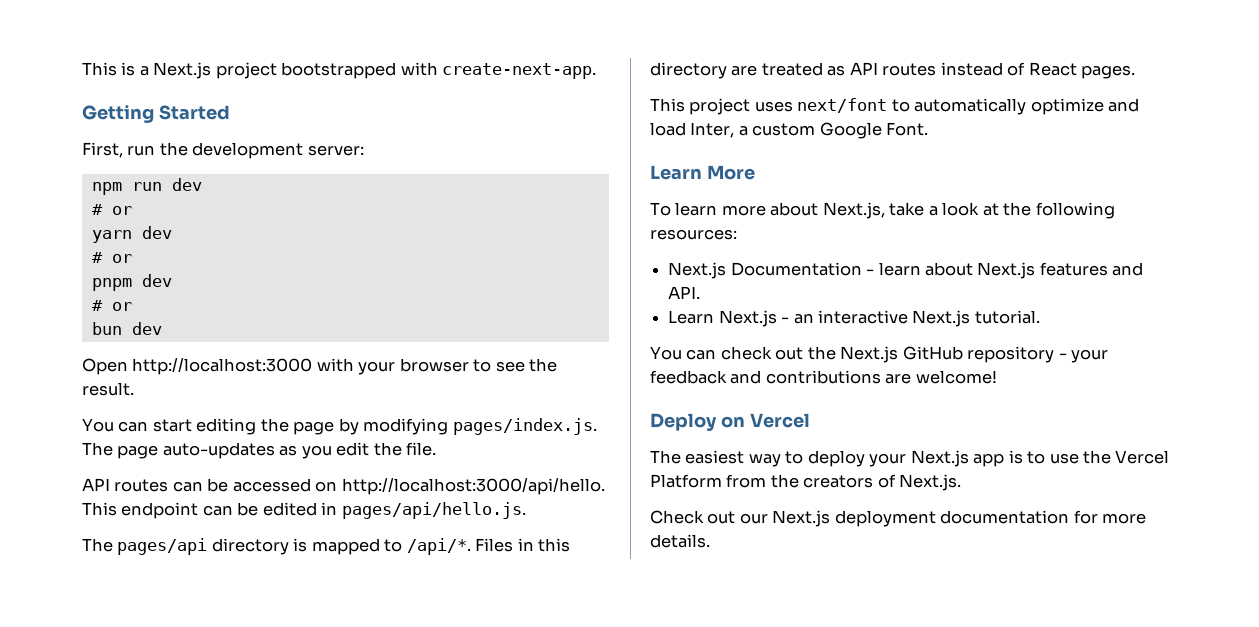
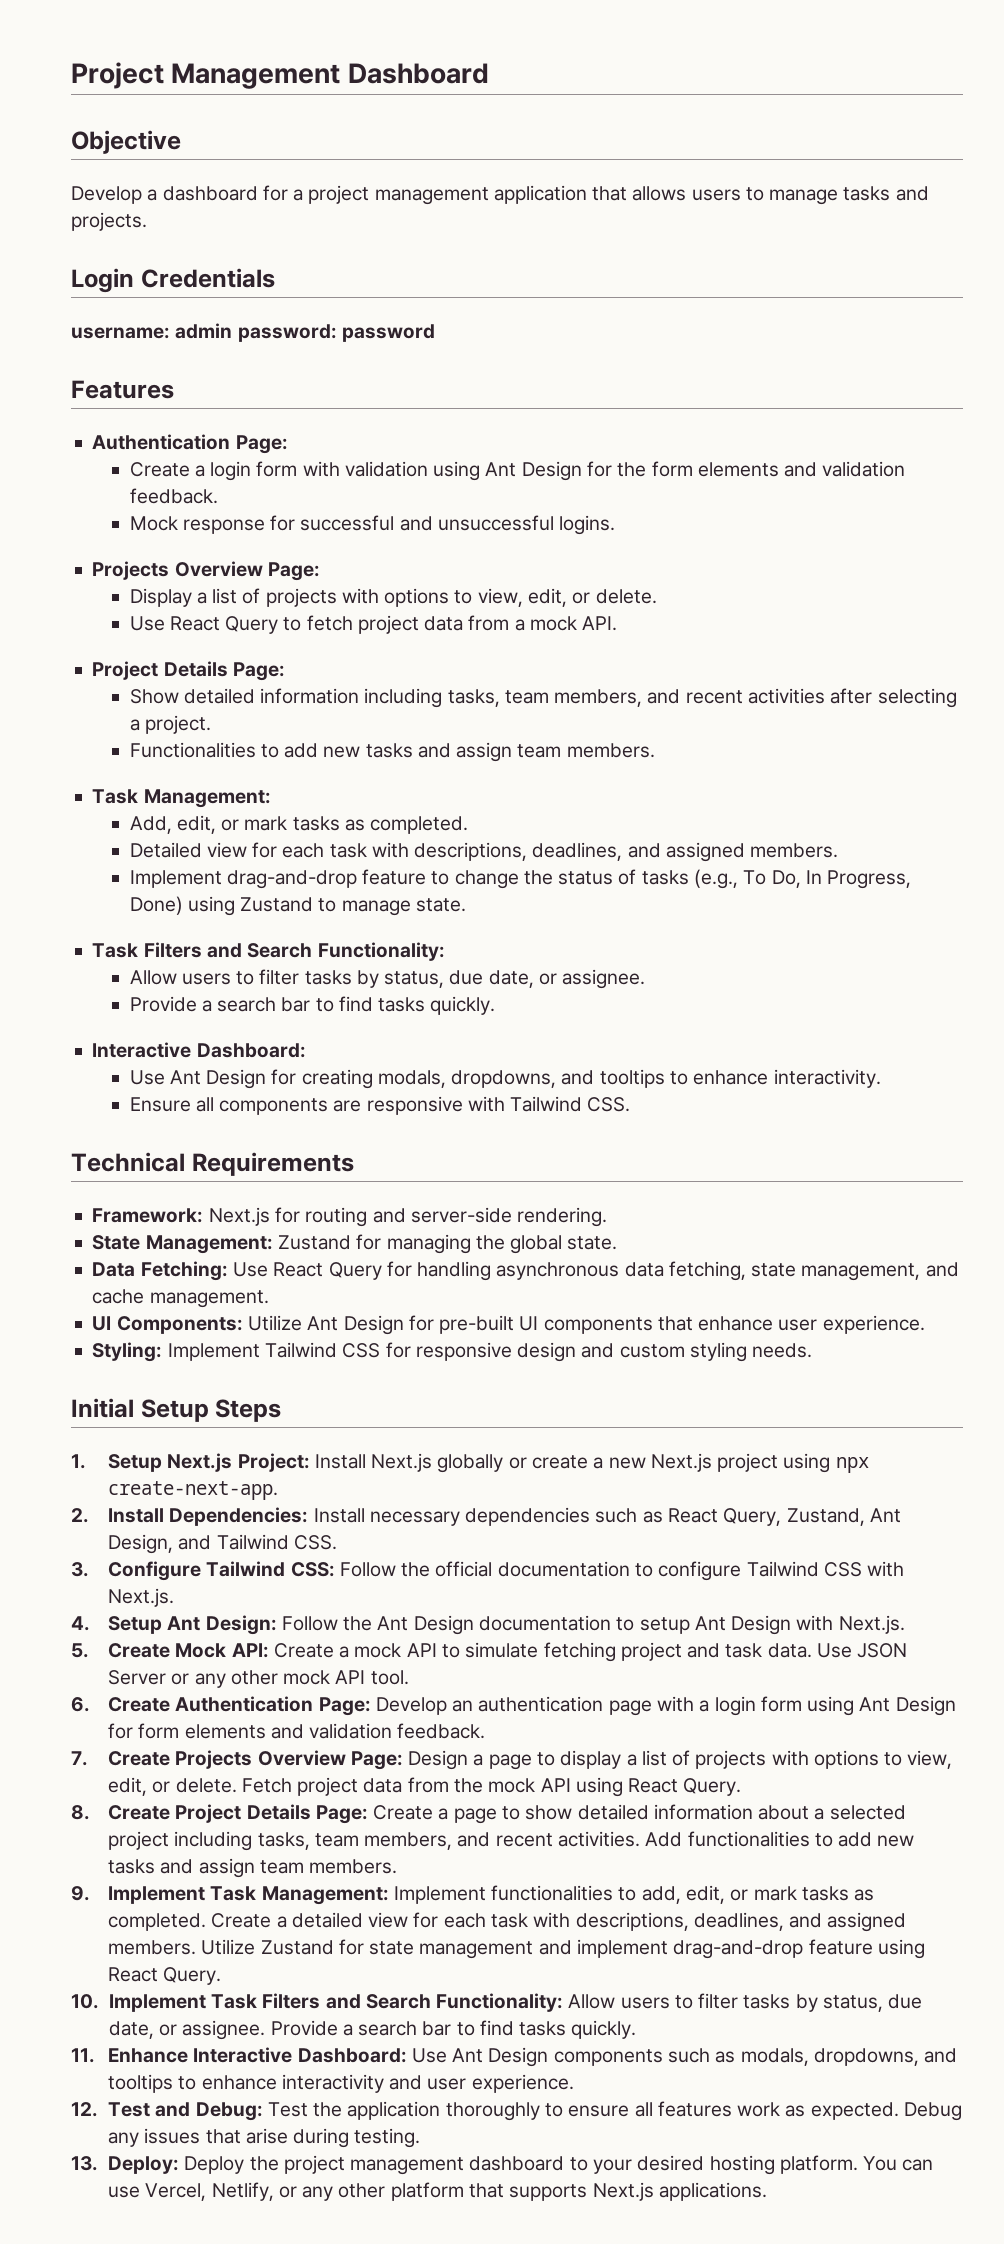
- This is a Next.js project bootstrapped with create-next-app.
- Getting Started
- First, run the development server:
- npm run dev
- # or
- yarn dev
- # or
- pnpm dev
- # or
- bun dev
- Open http://localhost:3000 with your browser to see the result.
- You can start editing the page by modifying pages/index.js. The page auto-updates as you edit the file.
- API routes can be accessed on http://localhost:3000/api/hello. This endpoint can be edited in pages/api/hello.js.
- The pages/api directory is mapped to /api/*. Files in this directory are treated as API routes instead of React pages.
- This project uses next/font to automatically optimize and load Inter, a custom Google Font.
- Learn More
- To learn more about Next.js, take a look at the following resources:
- Next.js Documentation - learn about Next.js features and API.
- Learn Next.js - an interactive Next.js tutorial.
- You can check out the Next.js GitHub repository - your feedback and contributions are welcome!
- Deploy on Vercel
- The easiest way to deploy your Next.js app is to use the Vercel Platform from the creators of Next.js.
- Check out our Next.js deployment documentation for more details.
+ Project Management Dashboard
+ Objective
+ Develop a dashboard for a project management application that allows users to manage tasks and projects.
+ Login Credentials
+ username: admin password: password
+ Features
+ Authentication Page:
+ Create a login form with validation using Ant Design for the form elements and validation feedback.
+ Mock response for successful and unsuccessful logins.
+ Projects Overview Page:
+ Display a list of projects with options to view, edit, or delete.
+ Use React Query to fetch project data from a mock API.
+ Project Details Page:
+ Show detailed information including tasks, team members, and recent activities after selecting a project.
+ Functionalities to add new tasks and assign team members.
+ Task Management:
+ Add, edit, or mark tasks as completed.
+ Detailed view for each task with descriptions, deadlines, and assigned members.
+ Implement drag-and-drop feature to change the status of tasks (e.g., To Do, In Progress, Done) using Zustand to manage state.
+ Task Filters and Search Functionality:
+ Allow users to filter tasks by status, due date, or assignee.
+ Provide a search bar to find tasks quickly.
+ Interactive Dashboard:
+ Use Ant Design for creating modals, dropdowns, and tooltips to enhance interactivity.
+ Ensure all components are responsive with Tailwind CSS.
+ Technical Requirements
+ Framework: Next.js for routing and server-side rendering.
+ State Management: Zustand for managing the global state.
+ Data Fetching: Use React Query for handling asynchronous data fetching, state management, and cache management.
+ UI Components: Utilize Ant Design for pre-built UI components that enhance user experience.
+ Styling: Implement Tailwind CSS for responsive design and custom styling needs.
+ Initial Setup Steps
+ 1. Setup Next.js Project: Install Next.js globally or create a new Next.js project using npx create-next-app.
+ 2. Install Dependencies: Install necessary dependencies such as React Query, Zustand, Ant Design, and Tailwind CSS.
+ 3. Configure Tailwind CSS: Follow the official documentation to configure Tailwind CSS with Next.js.
+ 4. Setup Ant Design: Follow the Ant Design documentation to setup Ant Design with Next.js.
+ 5. Create Mock API: Create a mock API to simulate fetching project and task data. Use JSON Server or any other mock API tool.
+ 6. Create Authentication Page: Develop an authentication page with a login form using Ant Design for form elements and validation feedback.
+ 7. Create Projects Overview Page: Design a page to display a list of projects with options to view, edit, or delete. Fetch project data from the mock API using React Query.
+ 8. Create Project Details Page: Create a page to show detailed information about a selected project including tasks, team members, and recent activities. Add functionalities to add new tasks and assign team members.
+ 9. Implement Task Management: Implement functionalities to add, edit, or mark tasks as completed. Create a detailed view for each task with descriptions, deadlines, and assigned members. Utilize Zustand for state management and implement drag-and-drop feature using React Query.
+ 10. Implement Task Filters and Search Functionality: Allow users to filter tasks by status, due date, or assignee. Provide a search bar to find tasks quickly.
+ 11. Enhance Interactive Dashboard: Use Ant Design components such as modals, dropdowns, and tooltips to enhance interactivity and user experience.
+ 12. Test and Debug: Test the application thoroughly to ensure all features work as expected. Debug any issues that arise during testing.
+ 13. Deploy: Deploy the project management dashboard to your desired hosting platform. You can use Vercel, Netlify, or any other platform that supports Next.js applications.

